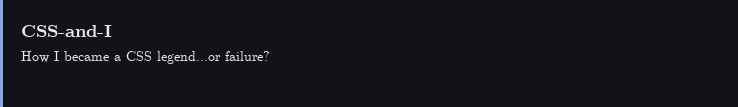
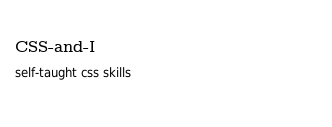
- How I became a CSS legend...or failure?
+ self-taught css skills

